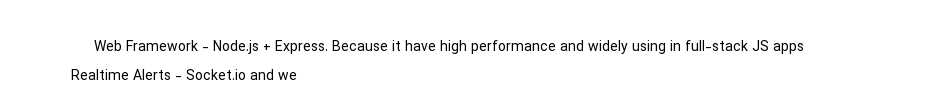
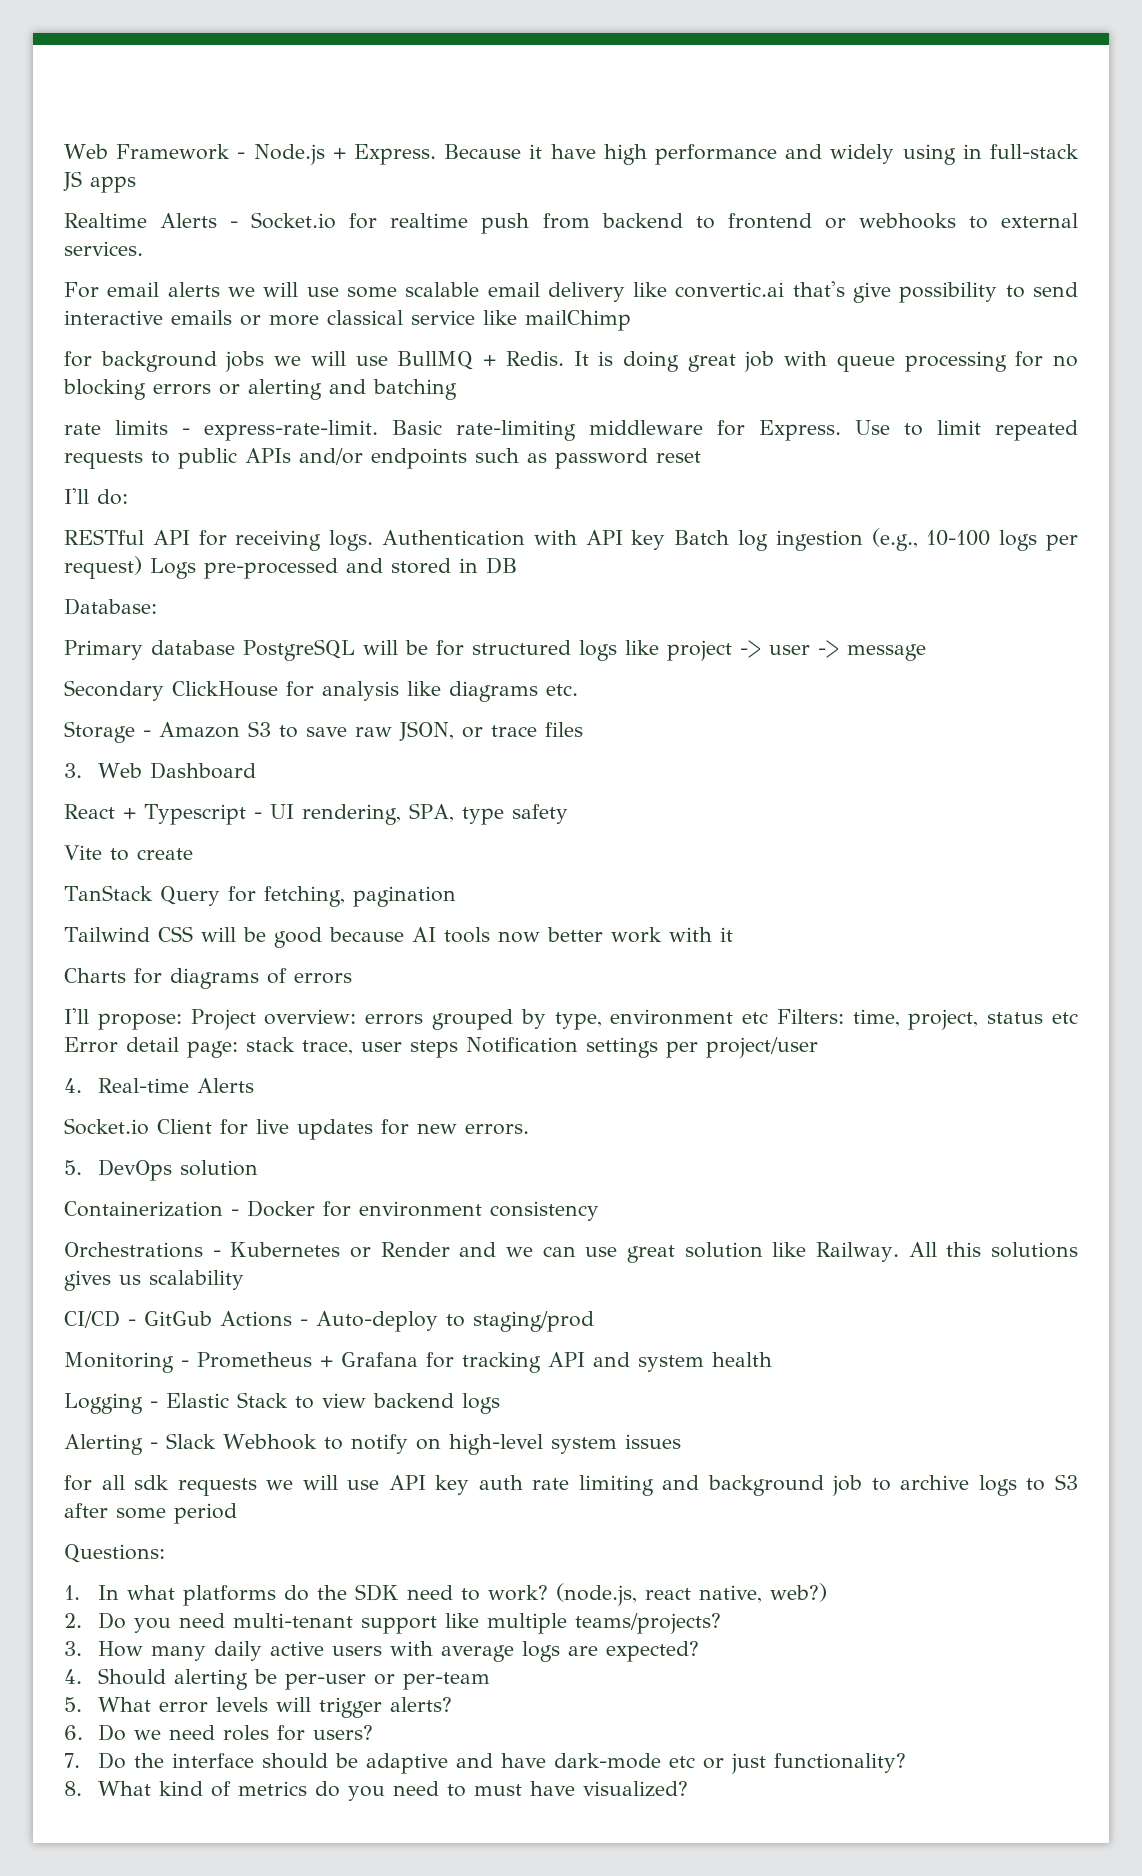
- Realtime Alerts - Socket.io and we
+ Realtime Alerts - Socket.io for realtime push from backend to frontend or webhooks to external services.
+ For email alerts we will use some scalable email delivery like convertic.ai that's give possibility to send interactive emails or more classical service like mailChimp
+ for background jobs we will use BullMQ + Redis. It is doing great job with queue processing for no blocking errors or alerting and batching
+ rate limits - express-rate-limit. Basic rate-limiting middleware for Express. Use to limit repeated requests to public APIs and/or endpoints such as password reset
+ I'll do:
+ RESTful API for receiving logs. Authentication with API key Batch log ingestion (e.g., 10-100 logs per request) Logs pre-processed and stored in DB
+ Database:
+ Primary database PostgreSQL will be for structured logs like project -> user -> message
+ Secondary ClickHouse for analysis like diagrams etc.
+ Storage - Amazon S3 to save raw JSON, or trace files
+ 3. Web Dashboard
+ React + Typescript - UI rendering, SPA, type safety
+ Vite to create
+ TanStack Query for fetching, pagination
+ Tailwind CSS will be good because AI tools now better work with it
+ Charts for diagrams of errors
+ I'll propose: Project overview: errors grouped by type, environment etc Filters: time, project, status etc Error detail page: stack trace, user steps Notification settings per project/user
+ 4. Real-time Alerts
+ Socket.io Client for live updates for new errors.
+ 5. DevOps solution
+ Containerization - Docker for environment consistency
+ Orchestrations - Kubernetes or Render and we can use great solution like Railway. All this solutions gives us scalability
+ CI/CD - GitGub Actions - Auto-deploy to staging/prod
+ Monitoring - Prometheus + Grafana for tracking API and system health
+ Logging - Elastic Stack to view backend logs
+ Alerting - Slack Webhook to notify on high-level system issues
+ for all sdk requests we will use API key auth rate limiting and background job to archive logs to S3 after some period
+ Questions:
+ 1. In what platforms do the SDK need to work? (node.js, react native, web?)
+ 2. Do you need multi-tenant support like multiple teams/projects?
+ 3. How many daily active users with average logs are expected?
+ 4. Should alerting be per-user or per-team
+ 5. What error levels will trigger alerts?
+ 6. Do we need roles for users?
+ 7. Do the interface should be adaptive and have dark-mode etc or just functionality?
+ 8. What kind of metrics do you need to must have visualized?

